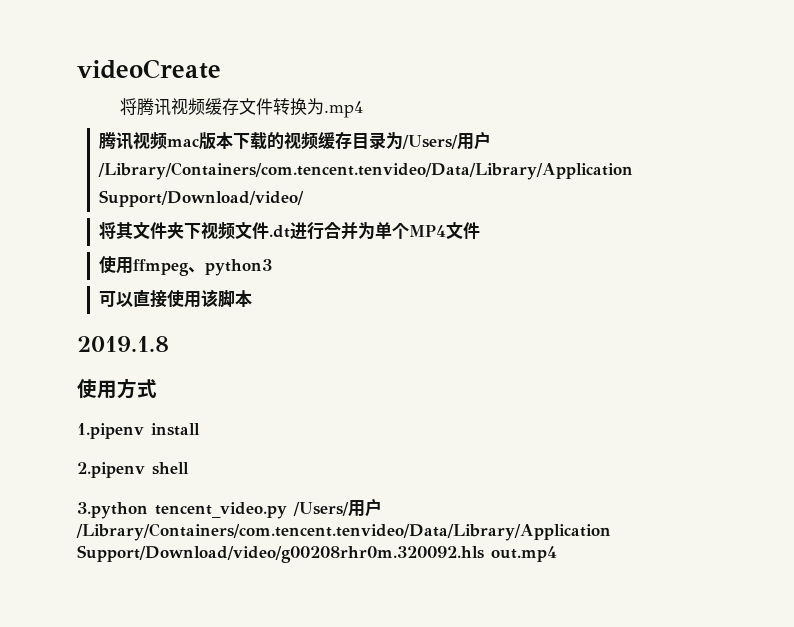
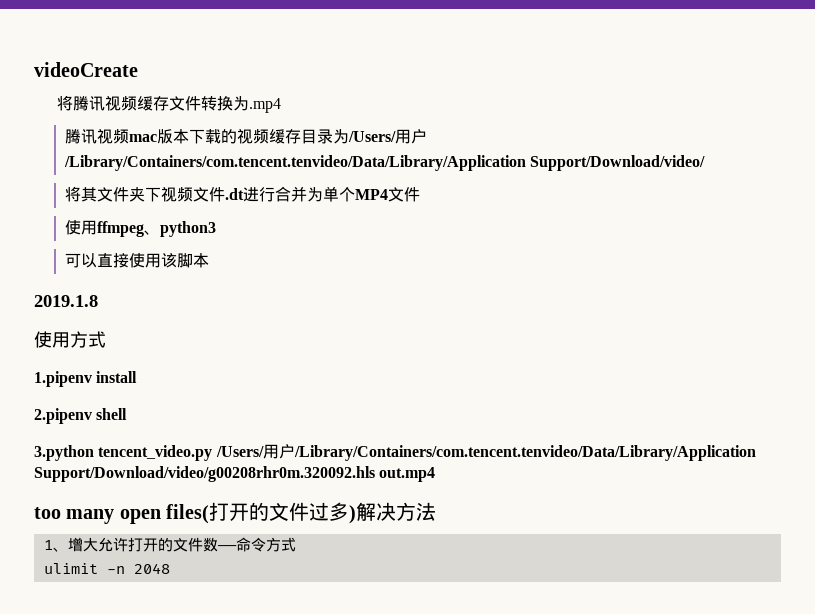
+ too many open files(打开的文件过多)解决方法
+ 1、增大允许打开的文件数——命令方式
+ ulimit -n 2048

